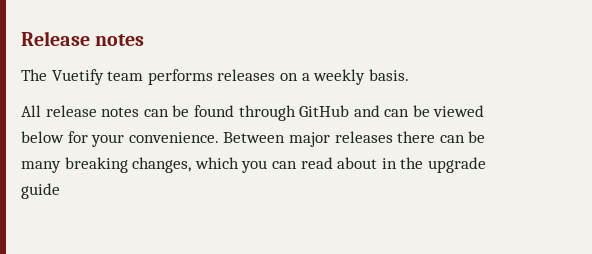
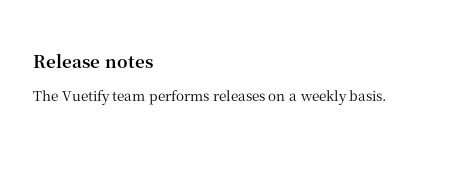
- All release notes can be found through GitHub and can be viewed below for your convenience. Between major releases there can be many breaking changes, which you can read about in the upgrade guide

